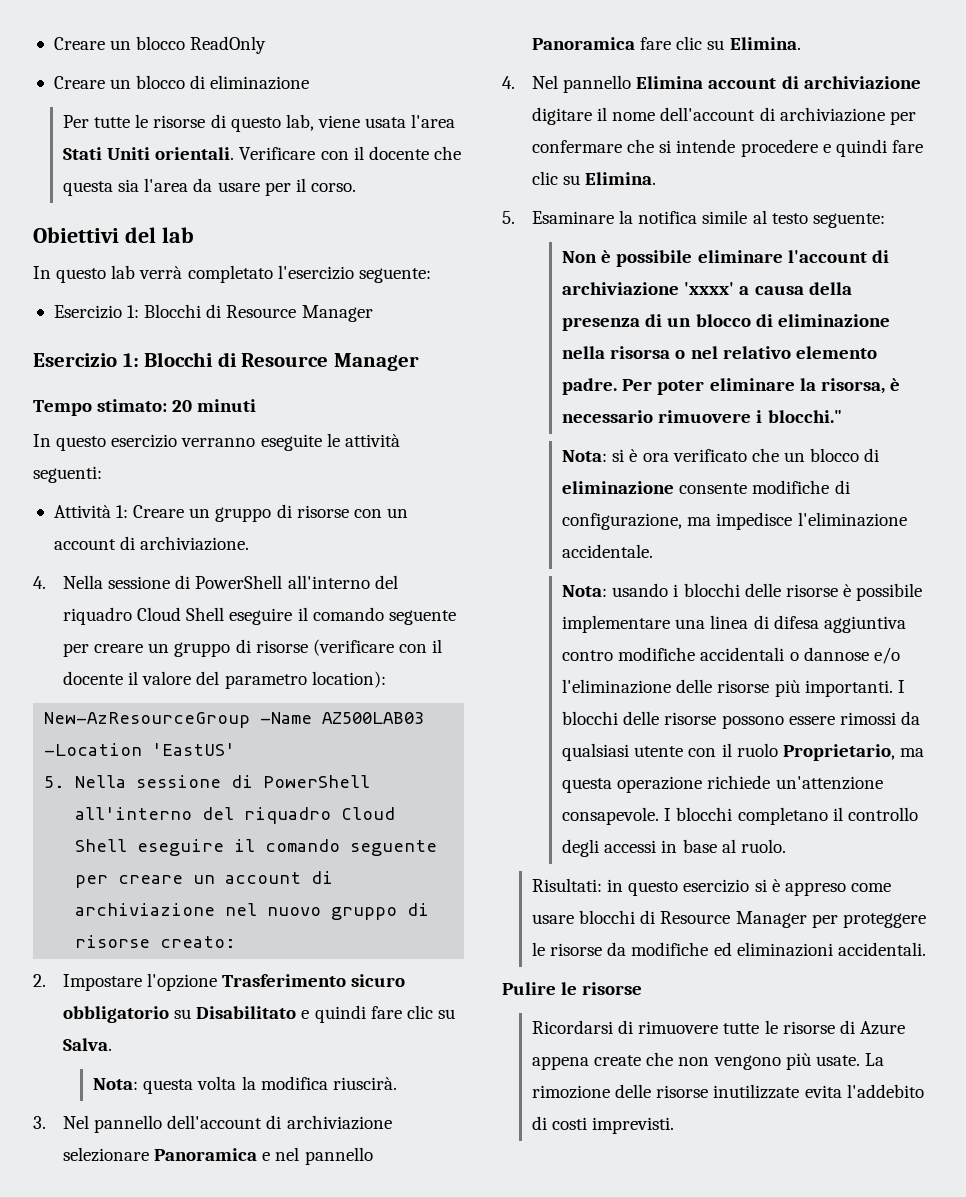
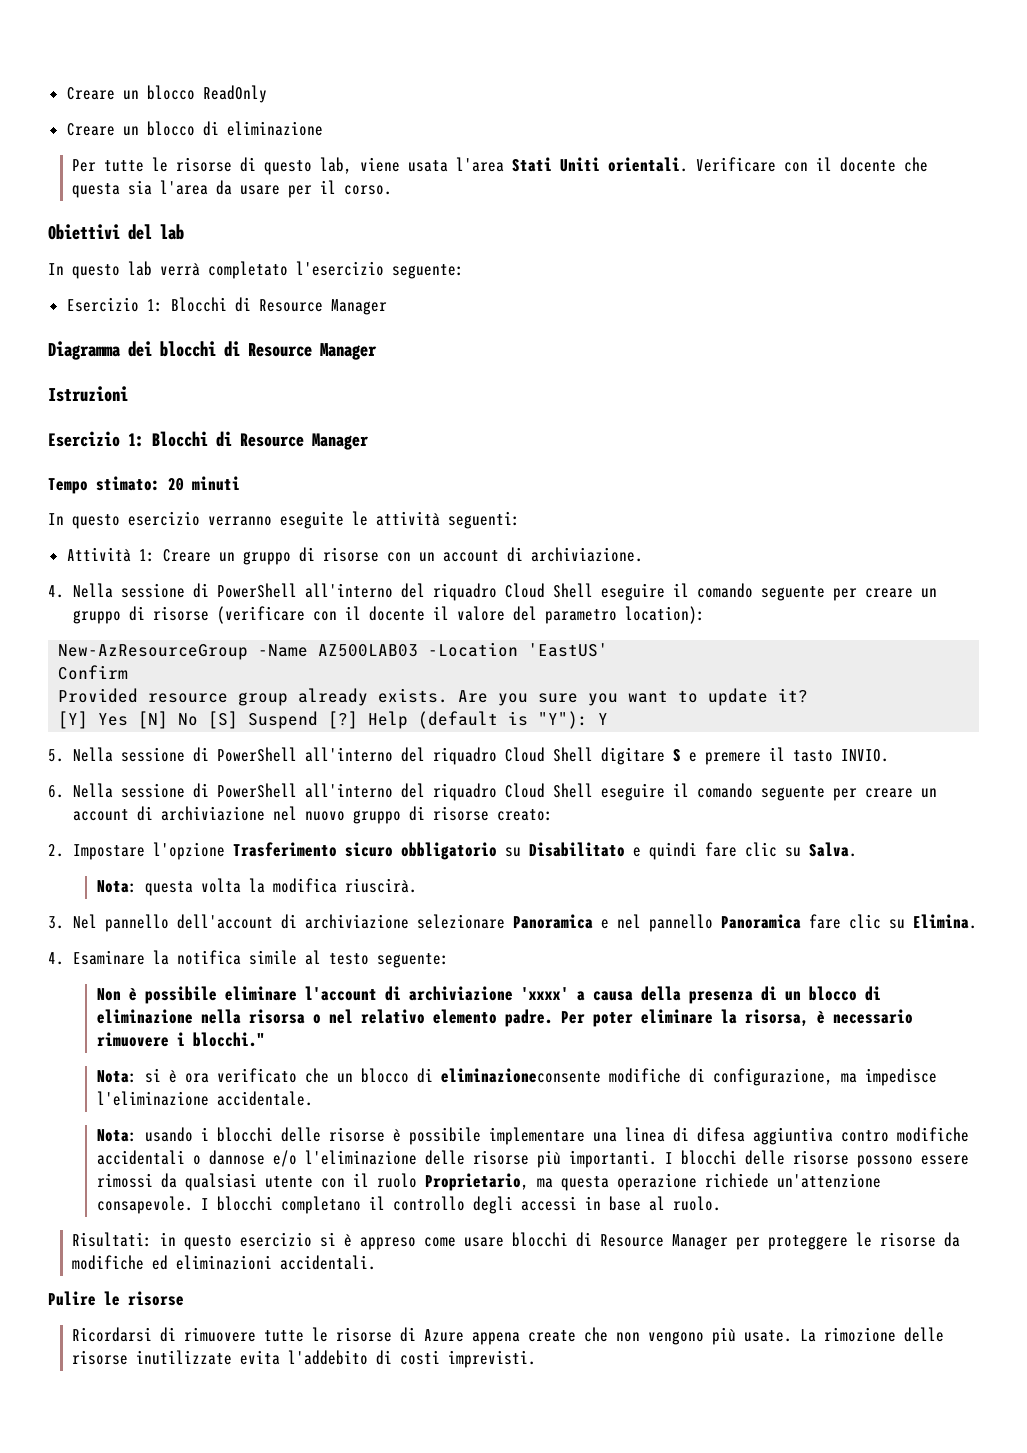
+ Diagramma dei blocchi di Resource Manager
+ Istruzioni
- 5. Nella sessione di PowerShell all'interno del riquadro Cloud Shell eseguire il comando seguente per creare un account di archiviazione nel nuovo gruppo di risorse creato:
+ Confirm
+ Provided resource group already exists. Are you sure you want to update it?
+ [Y] Yes [N] No [S] Suspend [?] Help (default is "Y"): Y
+ 5. Nella sessione di PowerShell all'interno del riquadro Cloud Shell digitare S e premere il tasto INVIO.
+ 6. Nella sessione di PowerShell all'interno del riquadro Cloud Shell eseguire il comando seguente per creare un account di archiviazione nel nuovo gruppo di risorse creato:
- 4. Nel pannello Elimina account di archiviazione digitare il nome dell'account di archiviazione per confermare che si intende procedere e quindi fare clic su Elimina.
- 5. Esaminare la notifica simile al testo seguente:
+ 4. Esaminare la notifica simile al testo seguente:
- Nota: si è ora verificato che un blocco di eliminazione consente modifiche di configurazione, ma impedisce l'eliminazione accidentale.
+ Nota: si è ora verificato che un blocco di eliminazioneconsente modifiche di configurazione, ma impedisce l'eliminazione accidentale.

